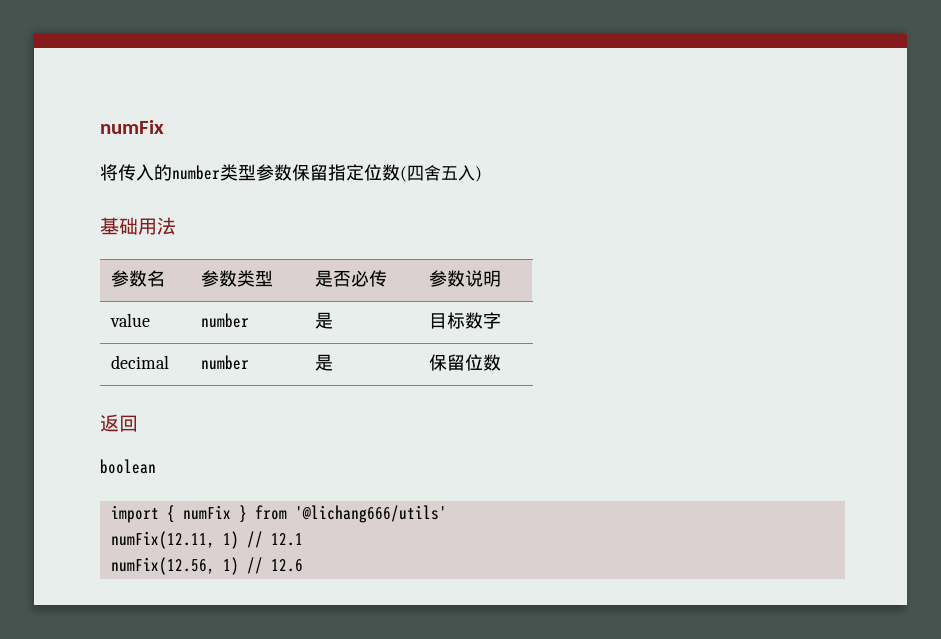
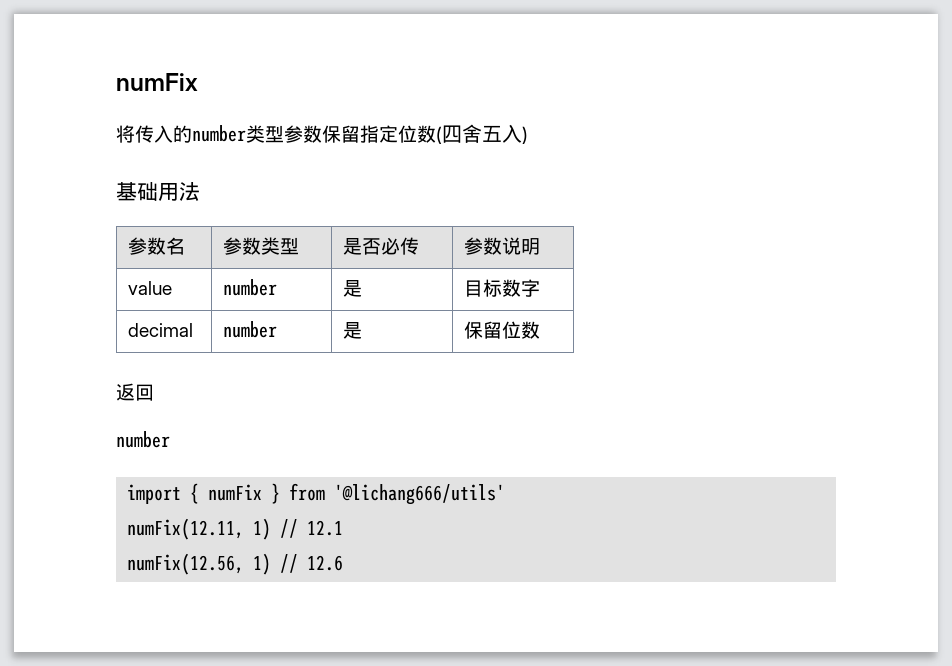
  返回
- boolean
+ number

